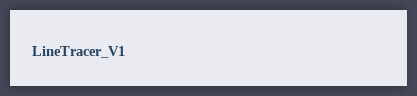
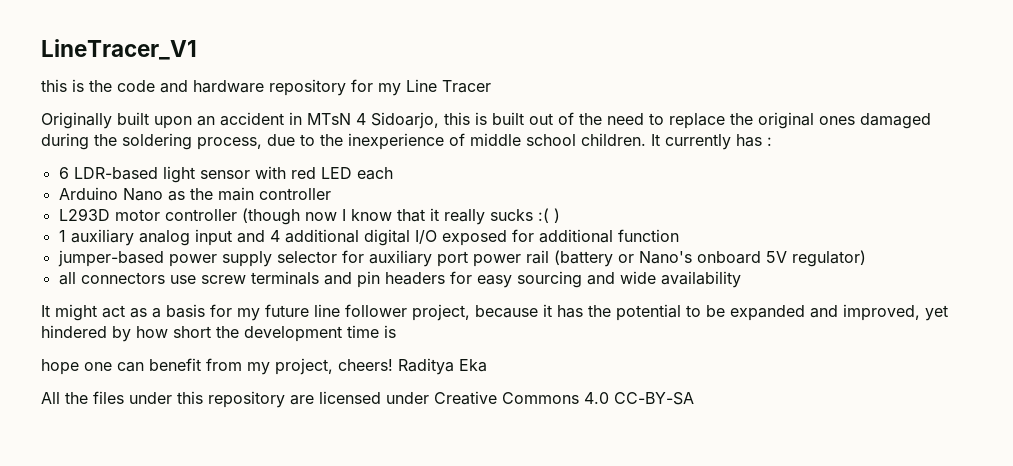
+ this is the code and hardware repository for my Line Tracer
+ Originally built upon an accident in MTsN 4 Sidoarjo, this is built out of the need to replace the original ones damaged during the soldering process, due to the inexperience of middle school children. It currently has :
+ 6 LDR-based light sensor with red LED each
+ Arduino Nano as the main controller
+ L293D motor controller (though now I know that it really sucks :( )
+ 1 auxiliary analog input and 4 additional digital I/O exposed for additional function
+ jumper-based power supply selector for auxiliary port power rail (battery or Nano's onboard 5V regulator)
+ all connectors use screw terminals and pin headers for easy sourcing and wide availability
+ It might act as a basis for my future line follower project, because it has the potential to be expanded and improved, yet hindered by how short the development time is
+ hope one can benefit from my project, cheers! Raditya Eka
+ All the files under this repository are licensed under Creative Commons 4.0 CC-BY-SA

